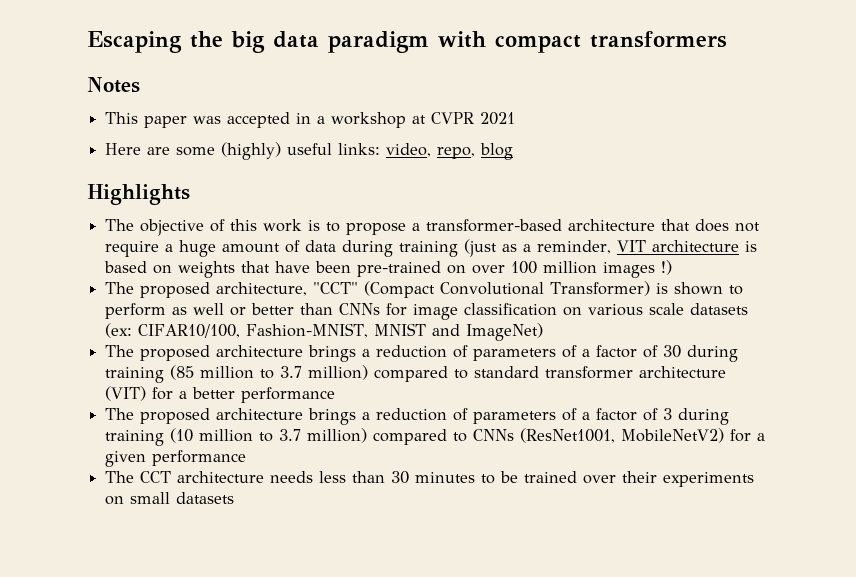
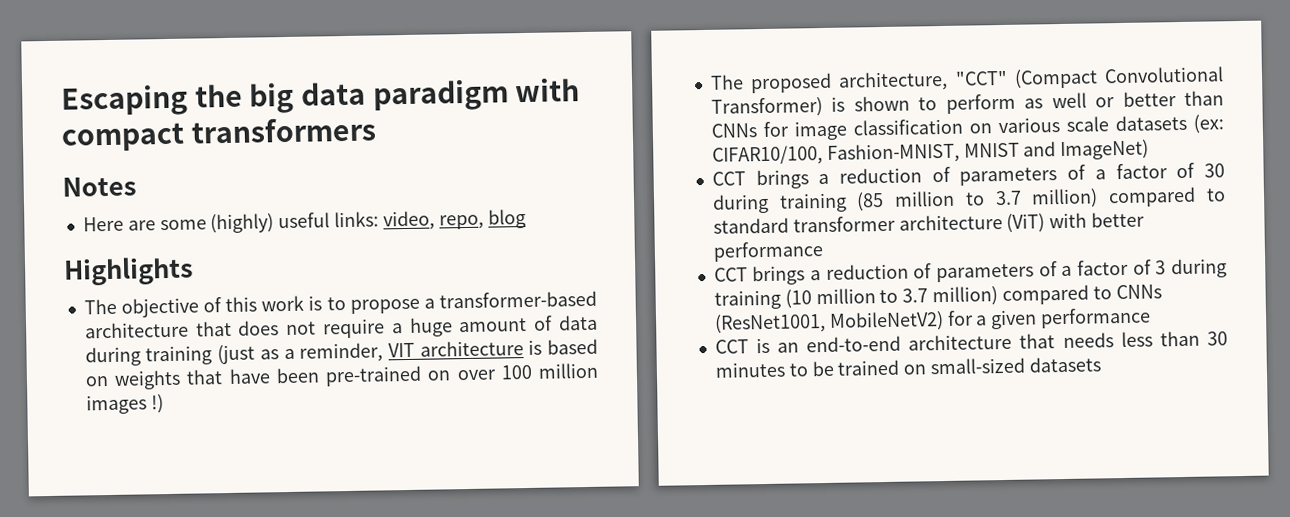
- This paper was accepted in a workshop at CVPR 2021
- The proposed architecture brings a reduction of parameters of a factor of 30 during training (85 million to 3.7 million) compared to standard transformer architecture (VIT) for a better performance
+ CCT brings a reduction of parameters of a factor of 30 during training (85 million to 3.7 million) compared to standard transformer architecture (ViT) with better performance
- The proposed architecture brings a reduction of parameters of a factor of 3 during training (10 million to 3.7 million) compared to CNNs (ResNet1001, MobileNetV2) for a given performance
+ CCT brings a reduction of parameters of a factor of 3 during training (10 million to 3.7 million) compared to CNNs (ResNet1001, MobileNetV2) for a given performance
- The CCT architecture needs less than 30 minutes to be trained over their experiments on small datasets
+ CCT is an end-to-end architecture that needs less than 30 minutes to be trained on small-sized datasets

